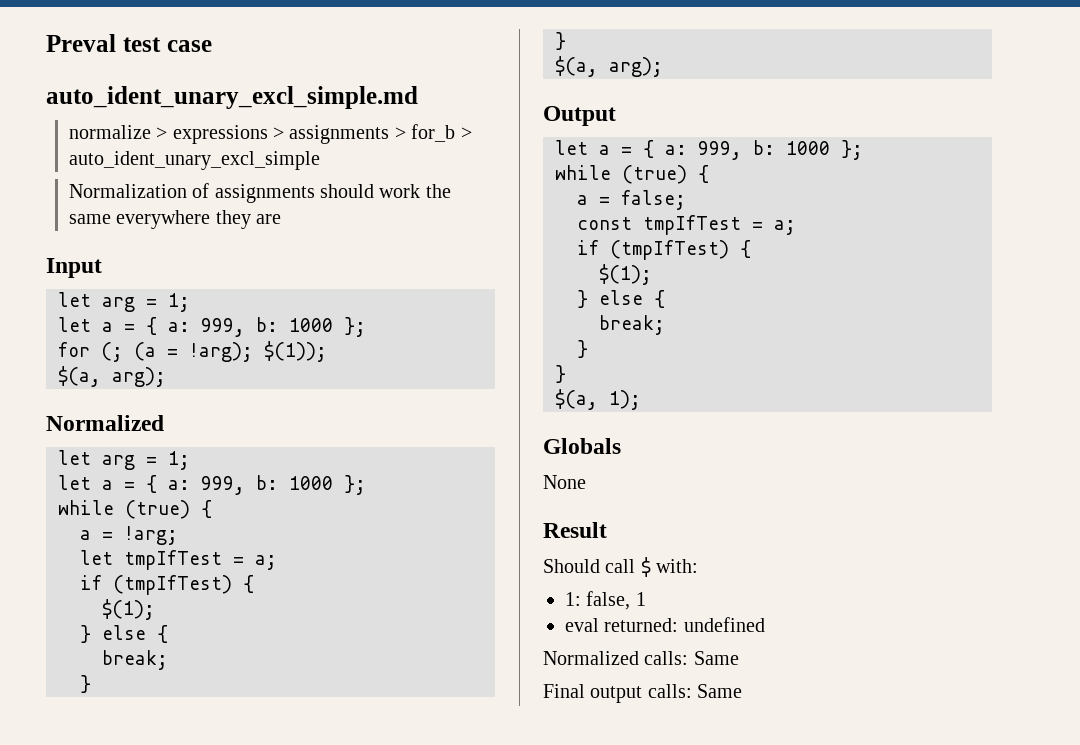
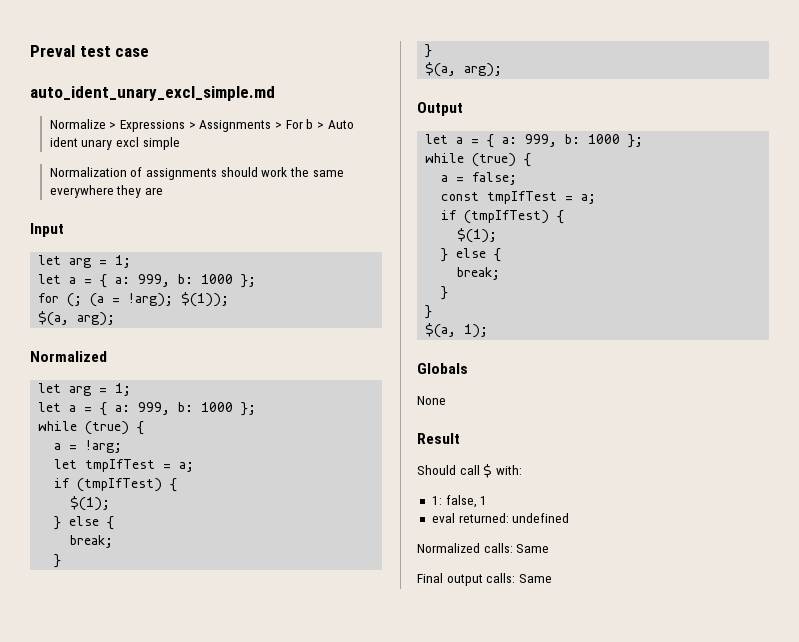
- normalize > expressions > assignments > for_b > auto_ident_unary_excl_simple
+ Normalize > Expressions > Assignments > For b > Auto ident unary excl simple

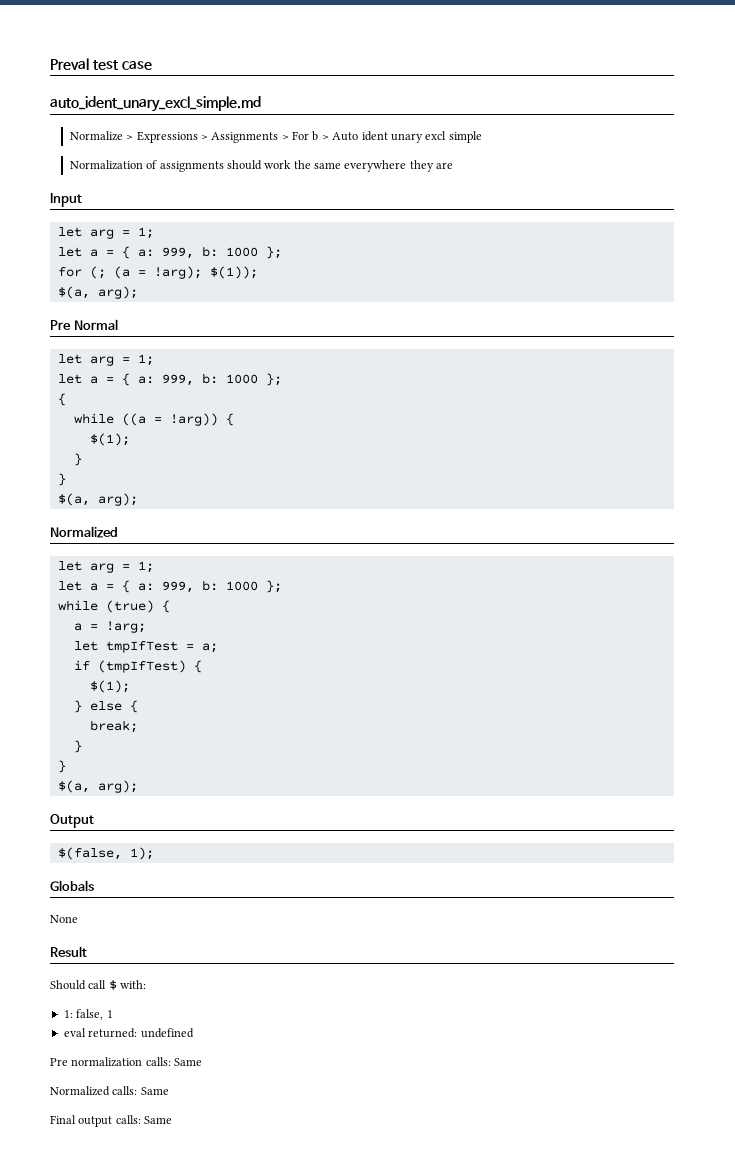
+ Pre Normal
+ let arg = 1;
+ let a = { a: 999, b: 1000 };
+ {
+ while ((a = !arg)) {
+ $(1);
+ }
+ }
+ $(a, arg);
  Output
- let a = { a: 999, b: 1000 };
- while (true) {
- a = false;
- const tmpIfTest = a;
- if (tmpIfTest) {
- $(1);
- } else {
- break;
- }
- }
- $(a, 1);
+ $(false, 1);
+ Pre normalization calls: Same

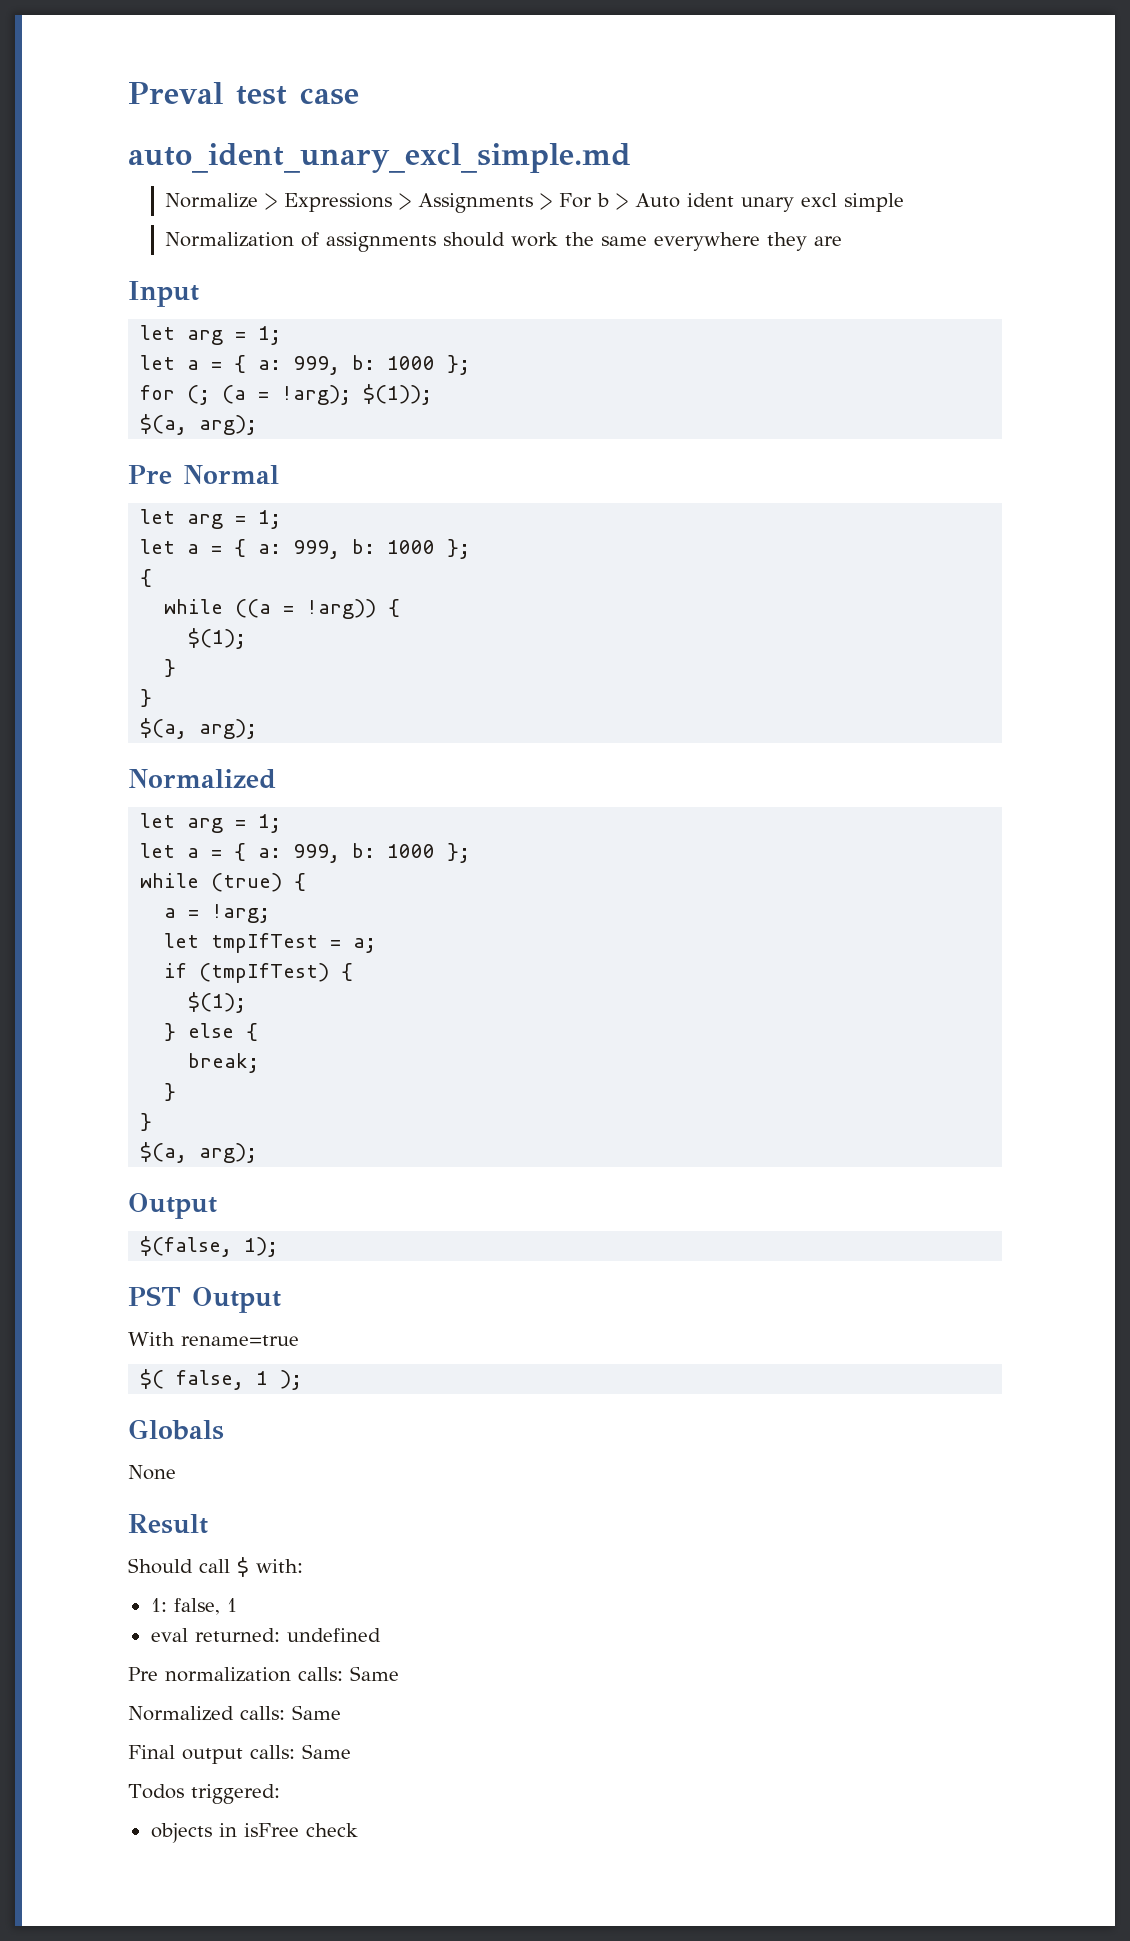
+ PST Output
+ With rename=true
+ $( false, 1 );
+ Todos triggered:
+ objects in isFree check

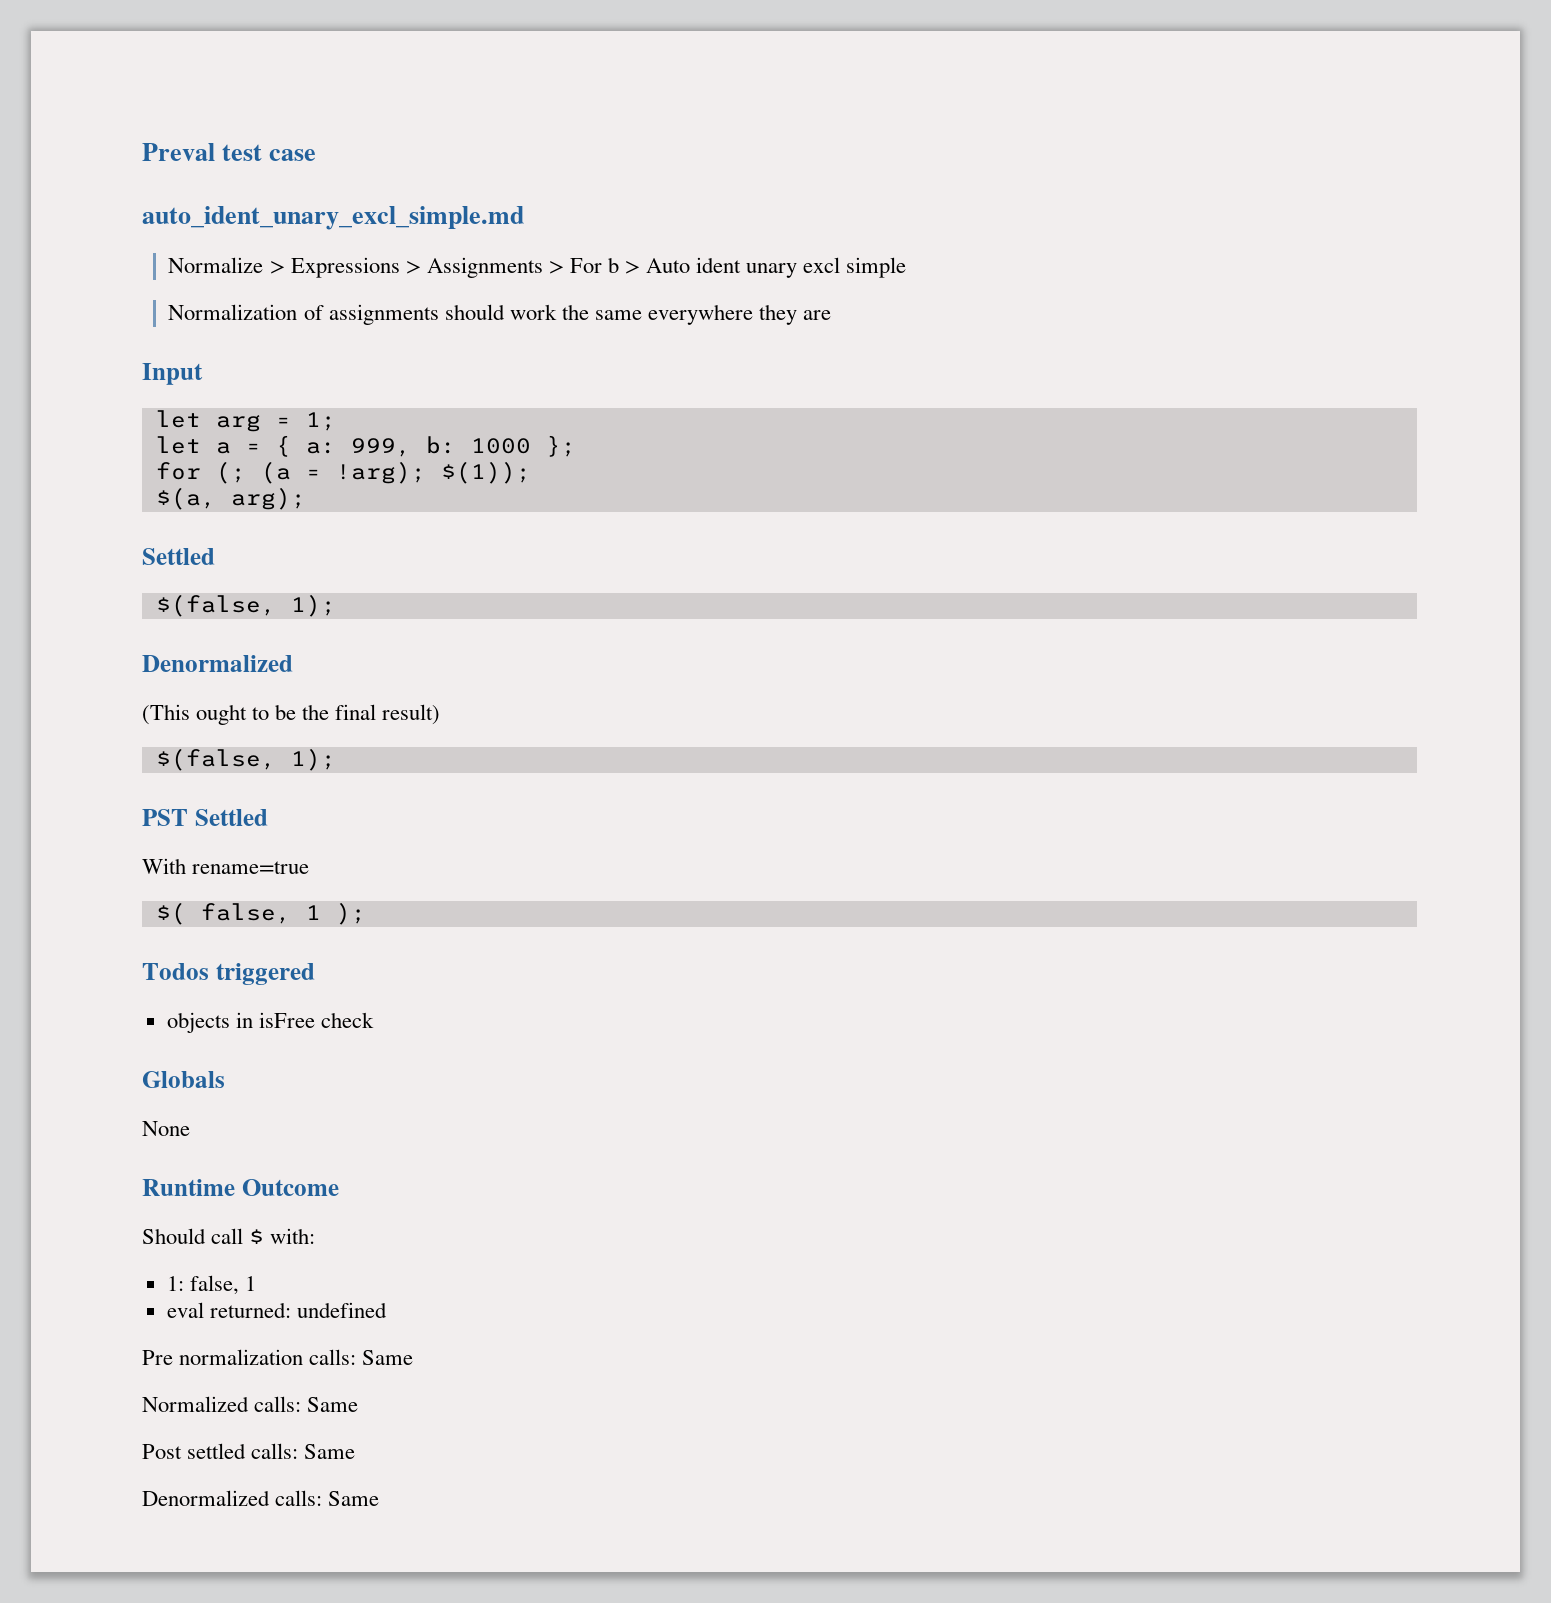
  for (; (a = !arg); $(1));
  $(a, arg);
- Pre Normal
- let arg = 1;
- let a = { a: 999, b: 1000 };
- {
- while ((a = !arg)) {
- $(1);
- }
- }
- $(a, arg);
- Normalized
- let arg = 1;
- let a = { a: 999, b: 1000 };
- while (true) {
- a = !arg;
- let tmpIfTest = a;
- if (tmpIfTest) {
- $(1);
- } else {
- break;
- }
- }
- $(a, arg);
- Output
+ Settled
+ $(false, 1);
+ Denormalized
+ (This ought to be the final result)
- PST Output
+ PST Settled
+ Todos triggered
+ objects in isFree check
- Result
+ Runtime Outcome
- Final output calls: Same
- Todos triggered:
- objects in isFree check
+ Post settled calls: Same
+ Denormalized calls: Same

